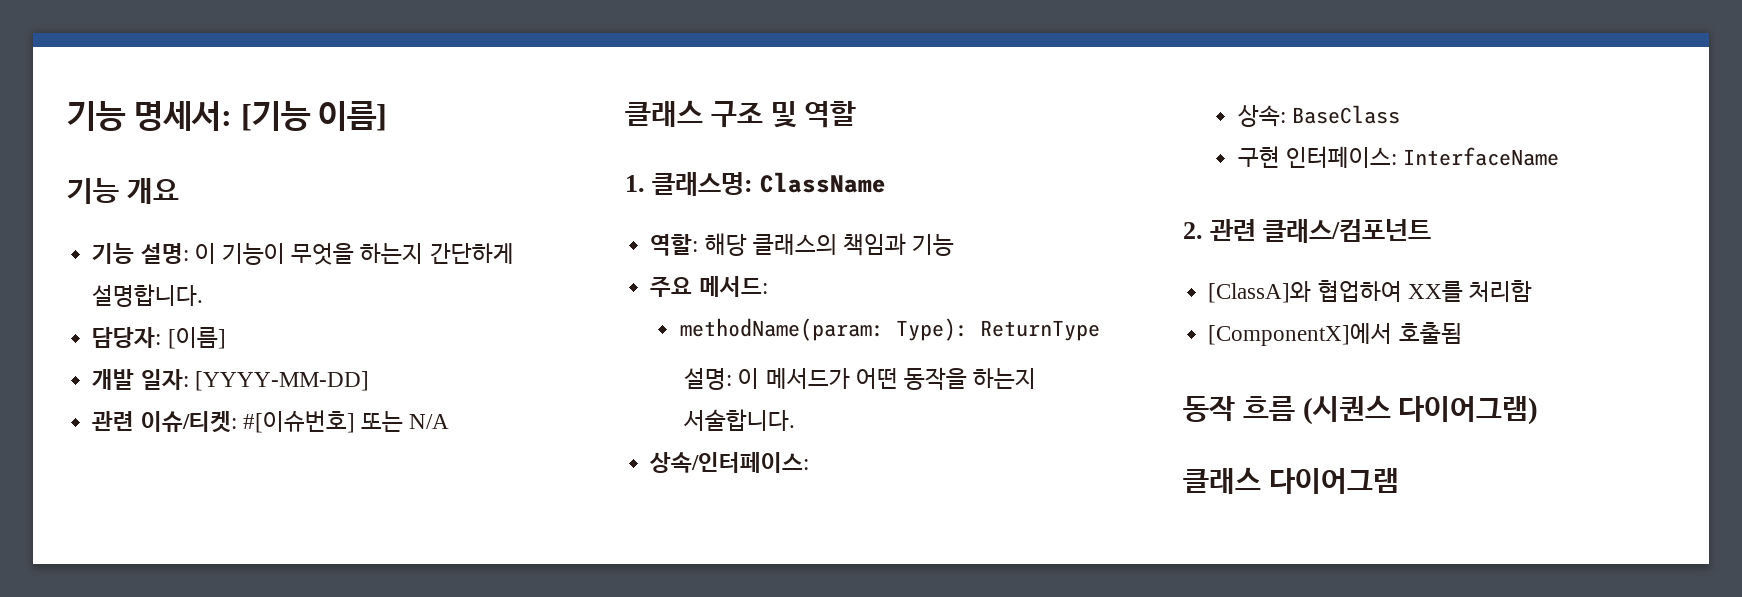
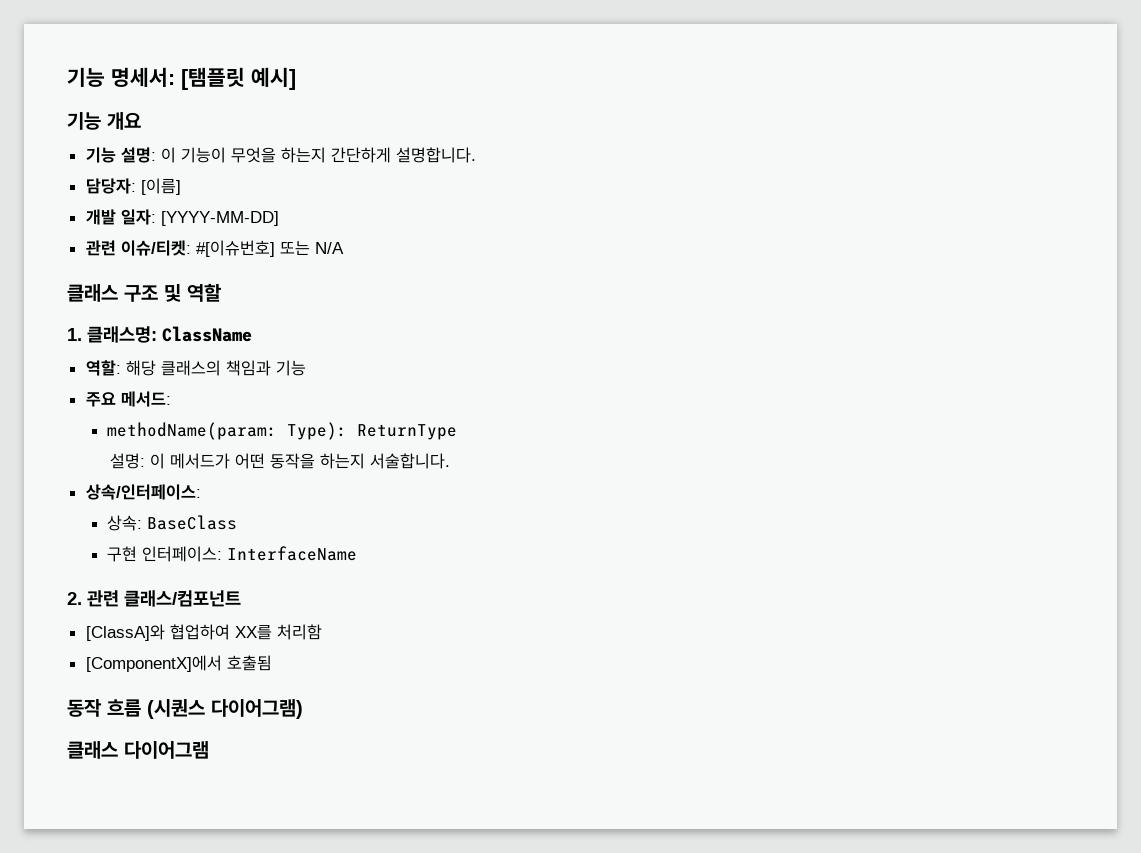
- 기능 명세서: [기능 이름]
+ 기능 명세서: [탬플릿 예시]

